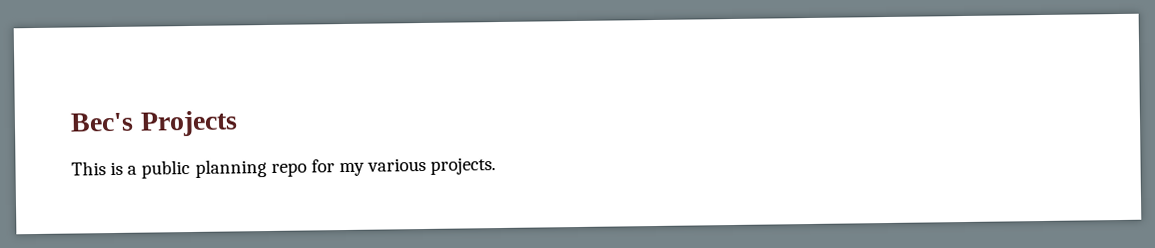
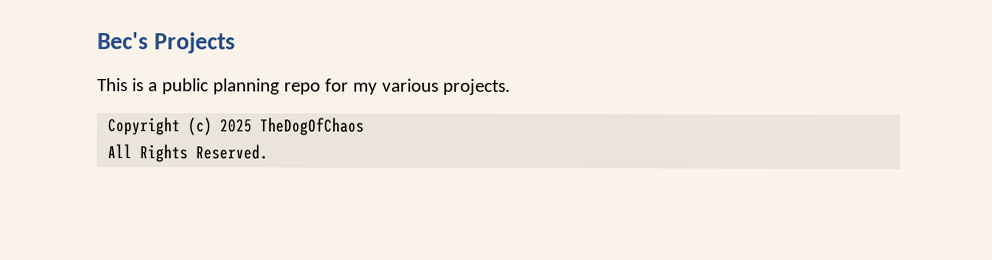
+ Copyright (c) 2025 TheDogOfChaos
+ All Rights Reserved.

